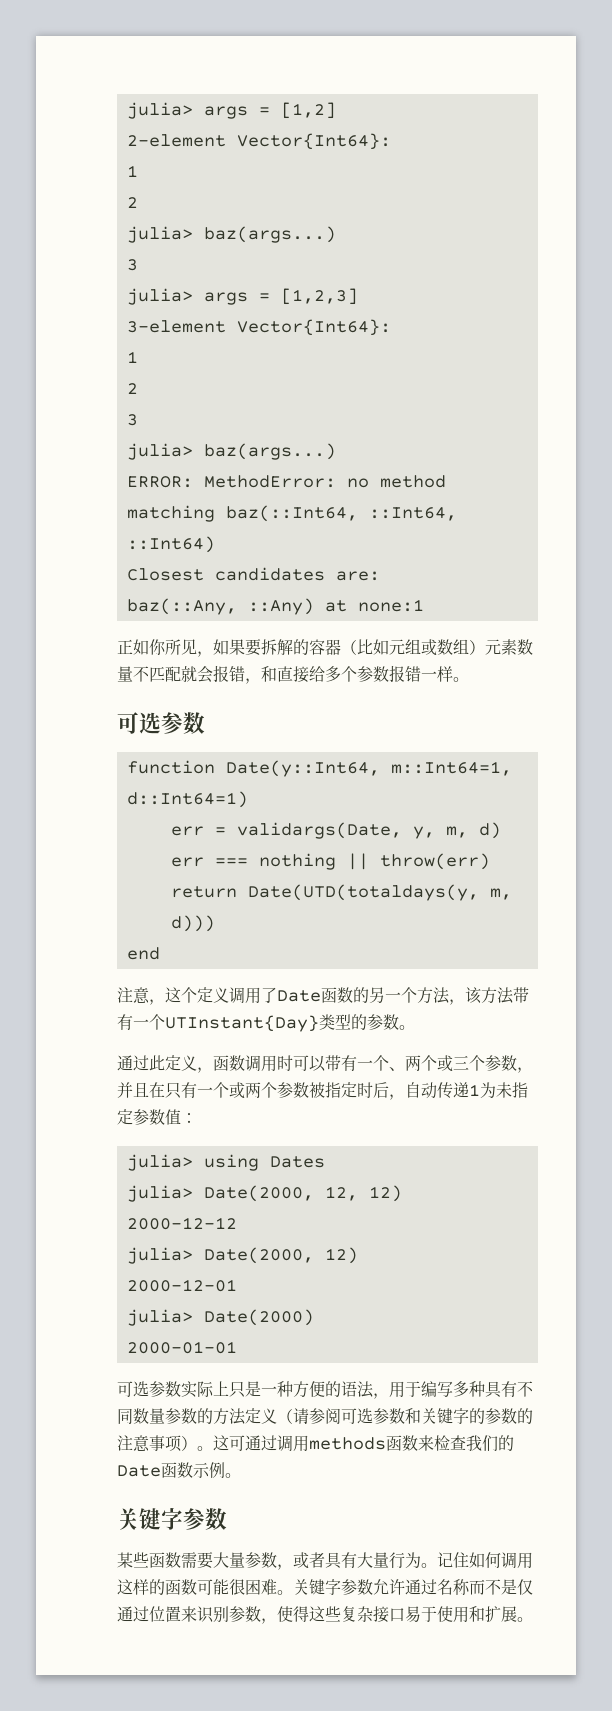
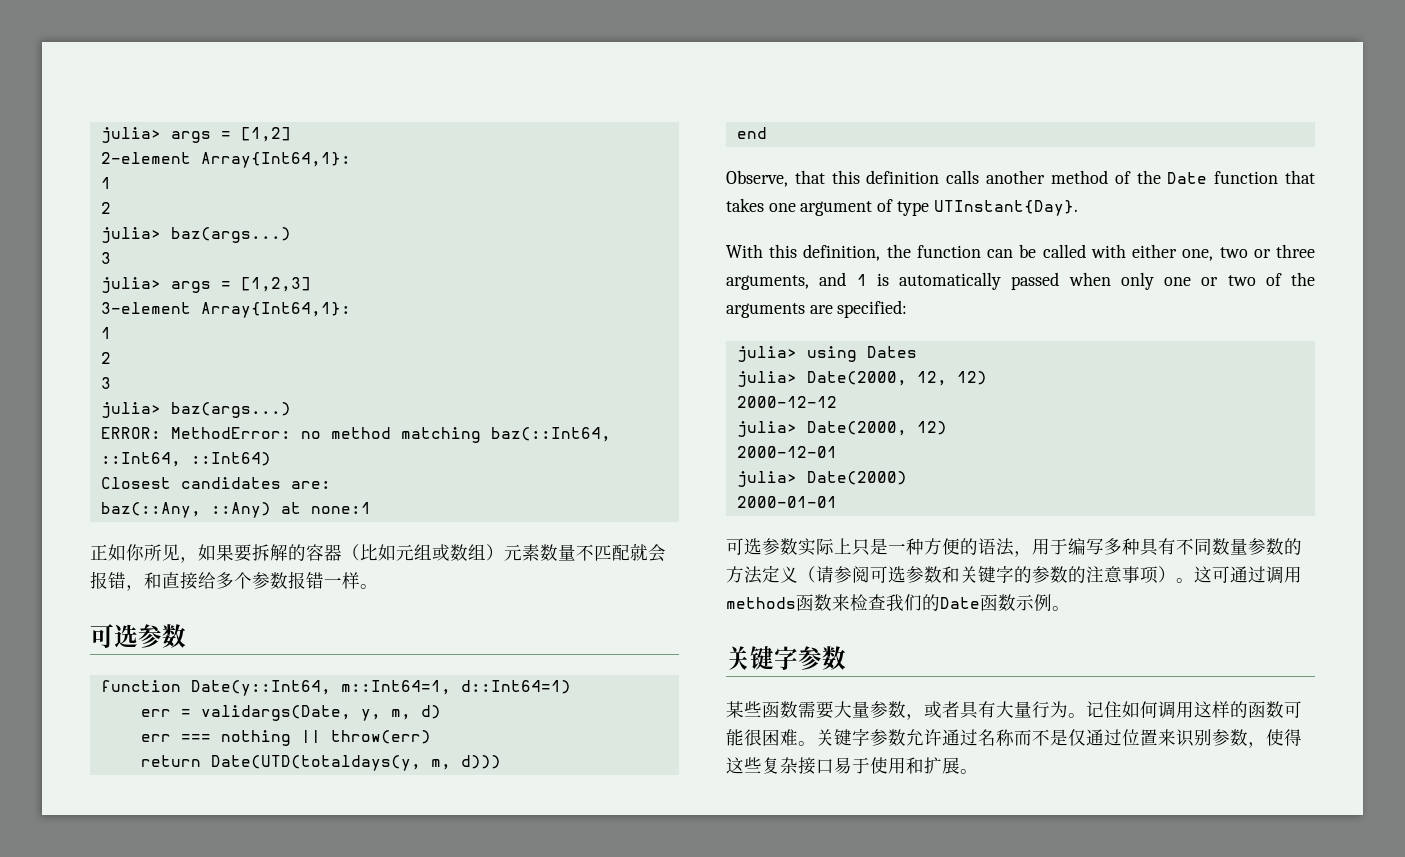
- 2-element Vector{Int64}:
+ 2-element Array{Int64,1}:
- 3-element Vector{Int64}:
+ 3-element Array{Int64,1}:
- 注意，这个定义调用了Date函数的另一个方法，该方法带有一个UTInstant{Day}类型的参数。
- 通过此定义，函数调用时可以带有一个、两个或三个参数，并且在只有一个或两个参数被指定时后，自动传递1为未指定参数值：
+ Observe, that this definition calls another method of the Date function that takes one argument of type UTInstant{Day}.
+ With this definition, the function can be called with either one, two or three arguments, and 1 is automatically passed when only one or two of the arguments are specified:

